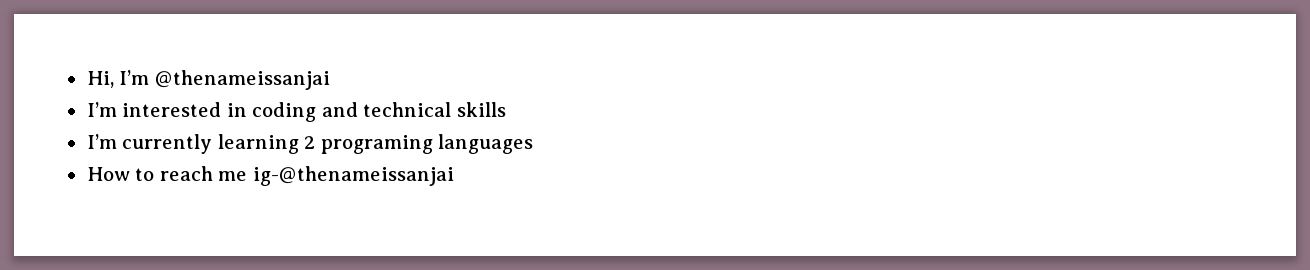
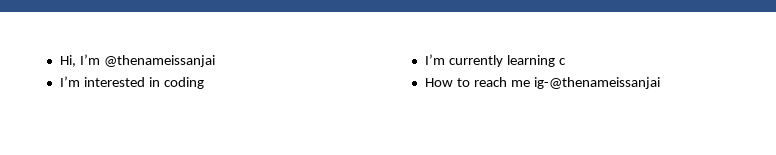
- I’m interested in coding and technical skills
+ I’m interested in coding
- I’m currently learning 2 programing languages
+ I’m currently learning c

